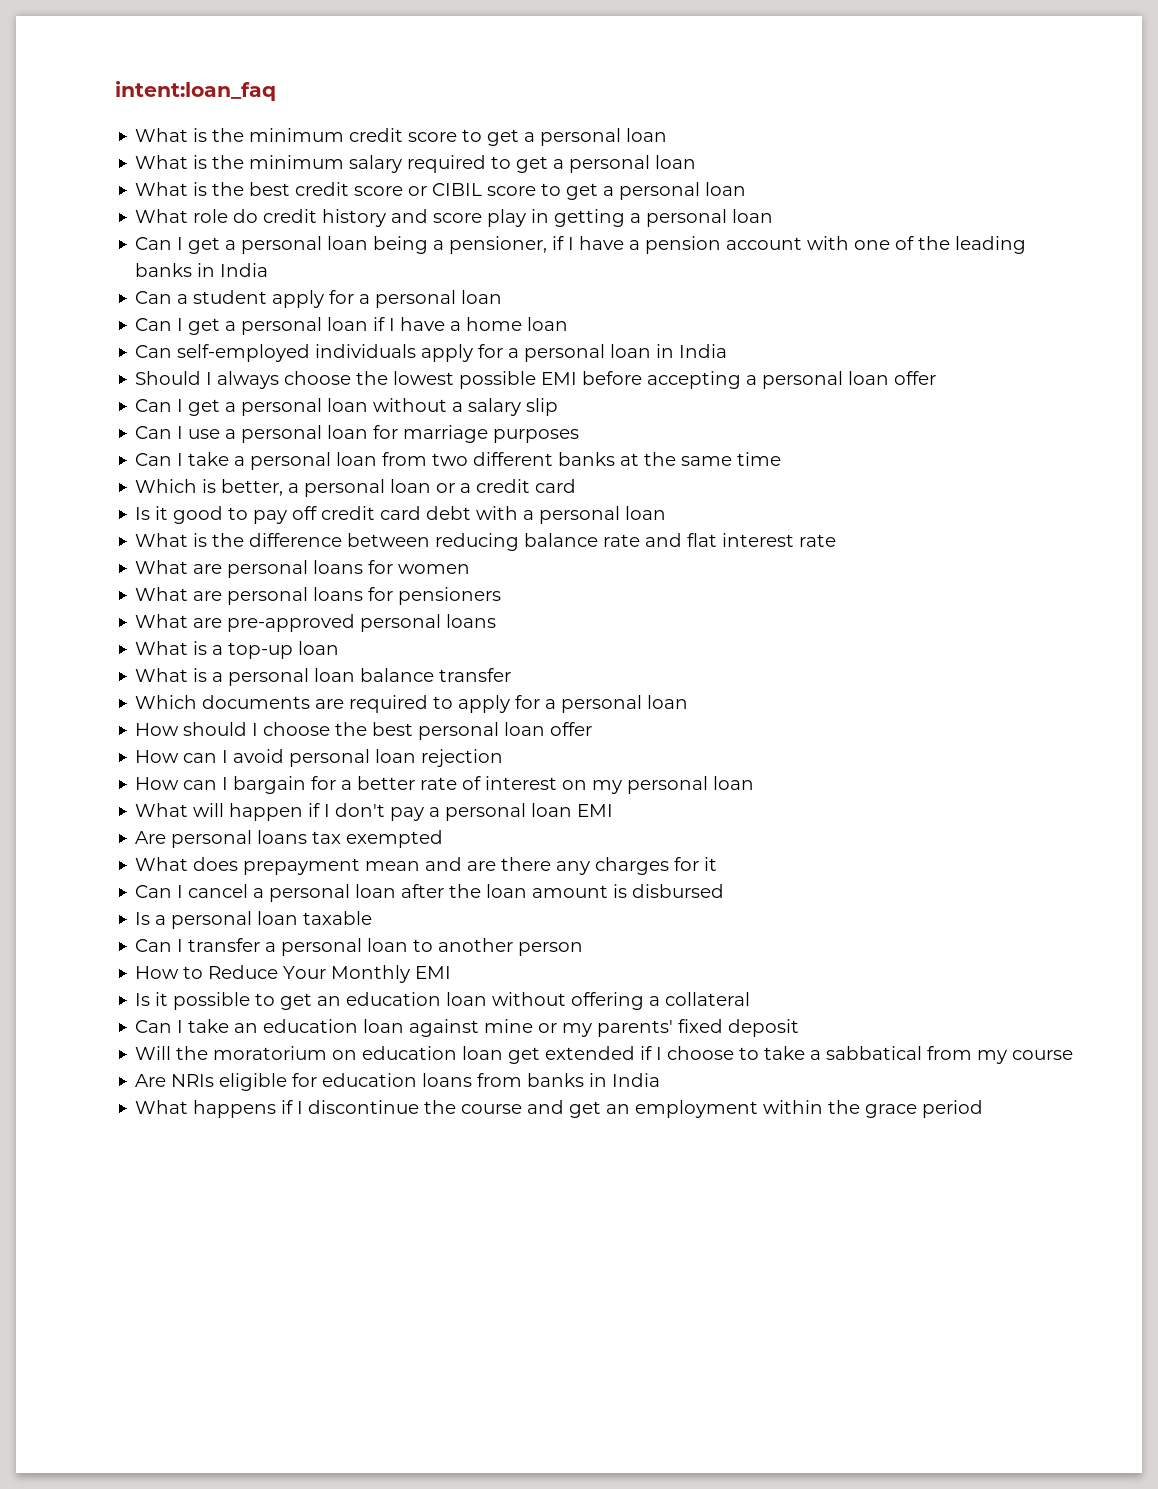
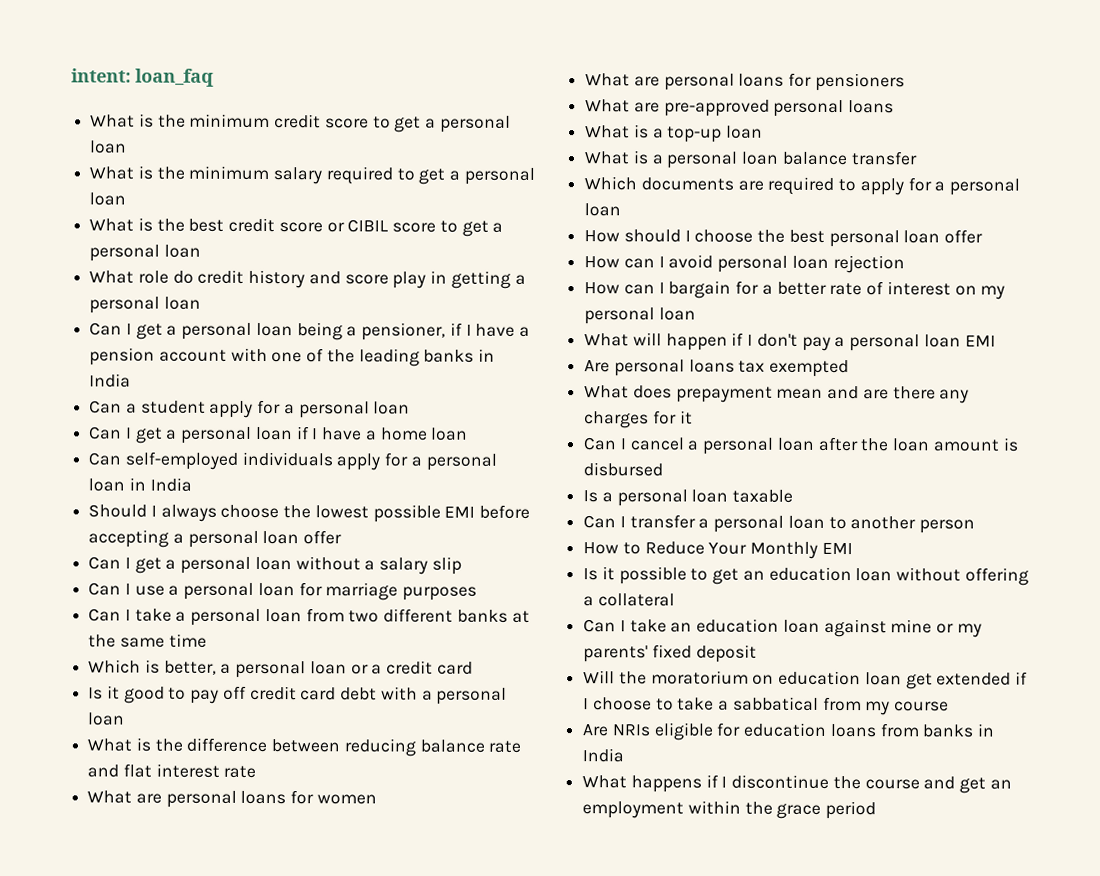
- intent:loan_faq
+ intent: loan_faq

